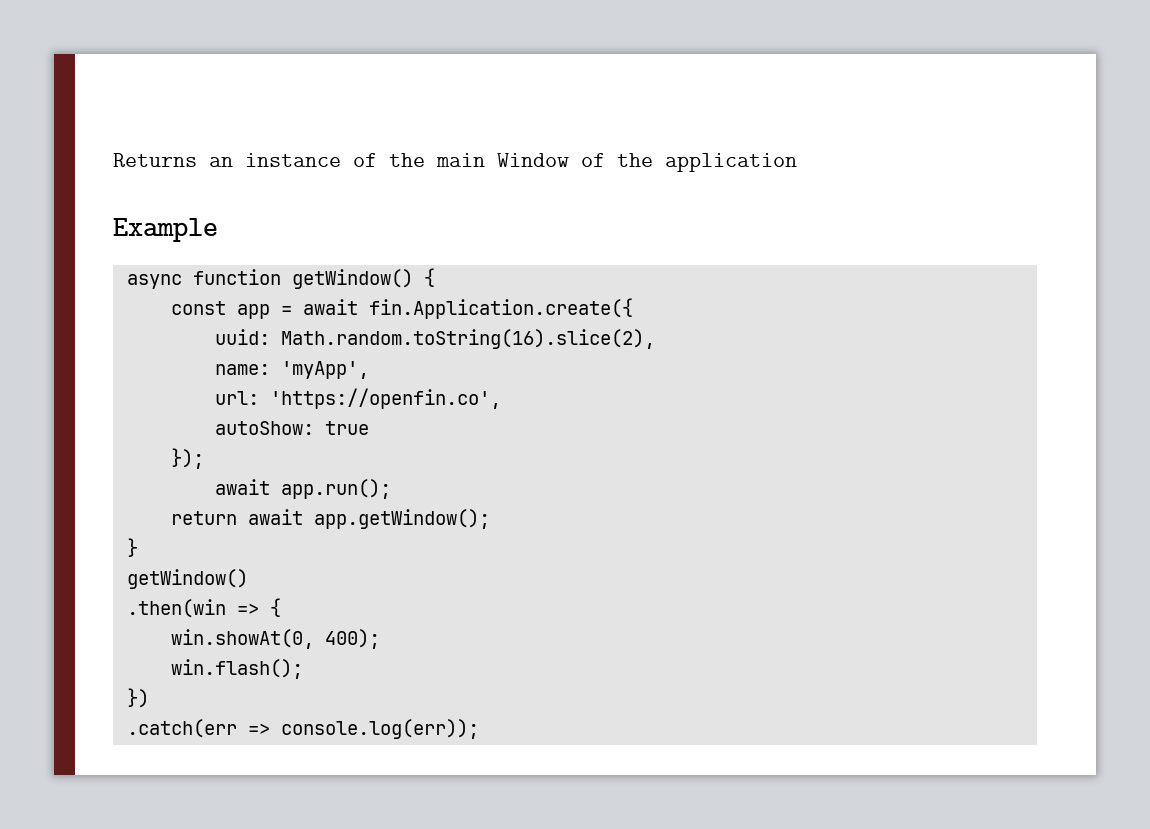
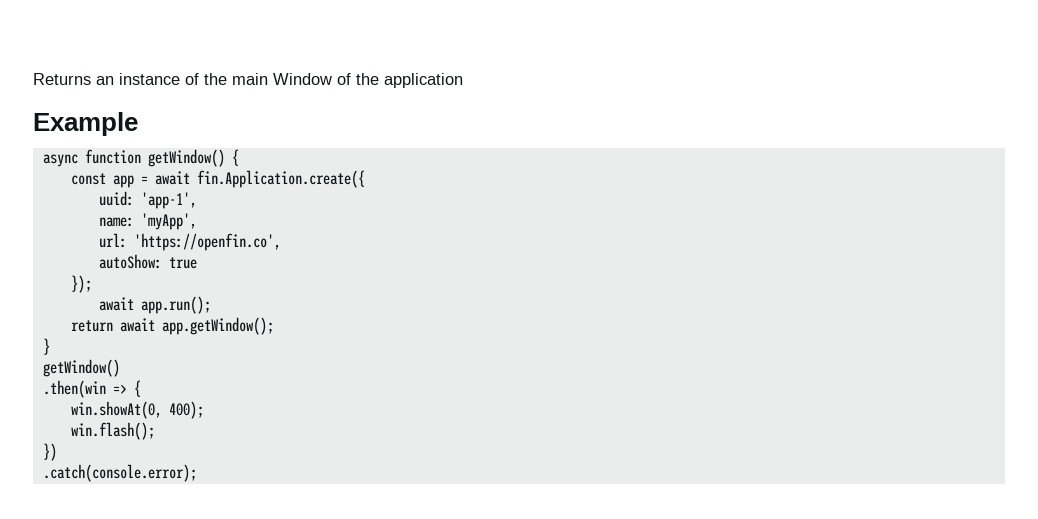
- uuid: Math.random.toString(16).slice(2),
+ uuid: 'app-1',
- .catch(err => console.log(err));
+ .catch(console.error);

